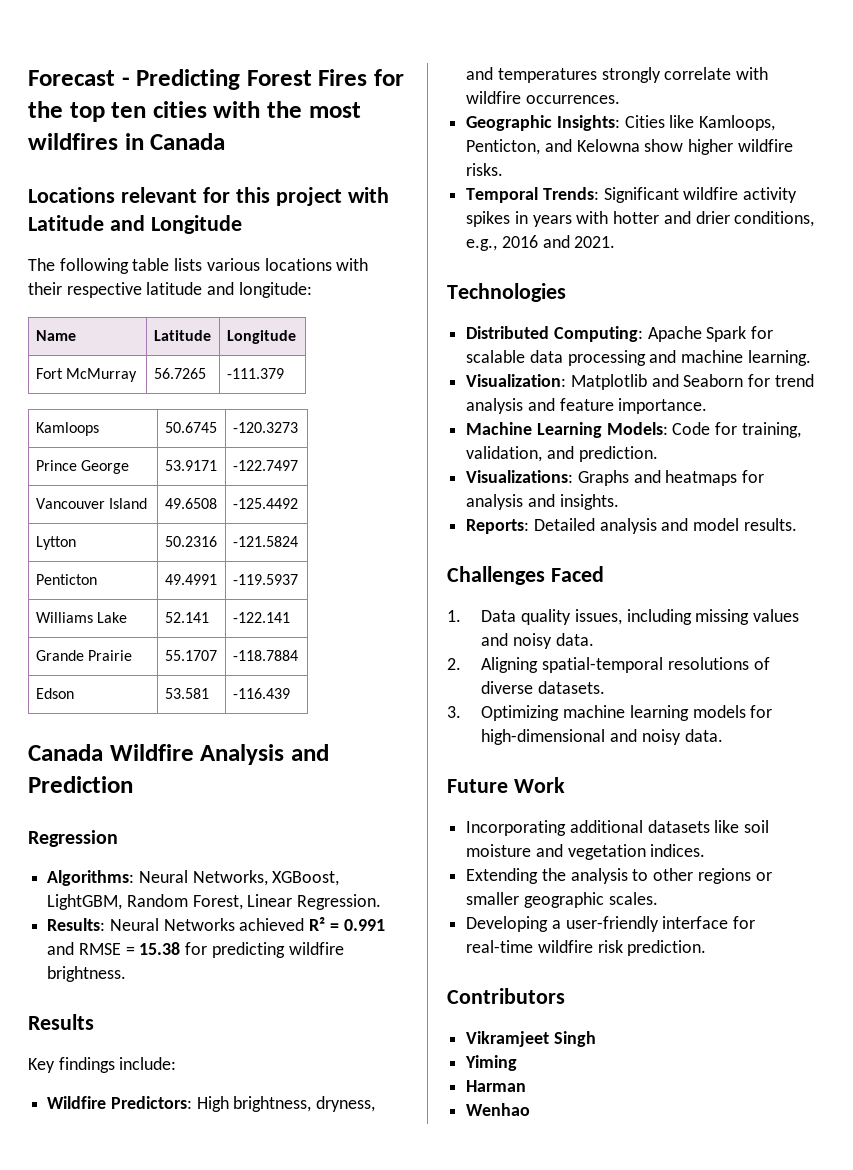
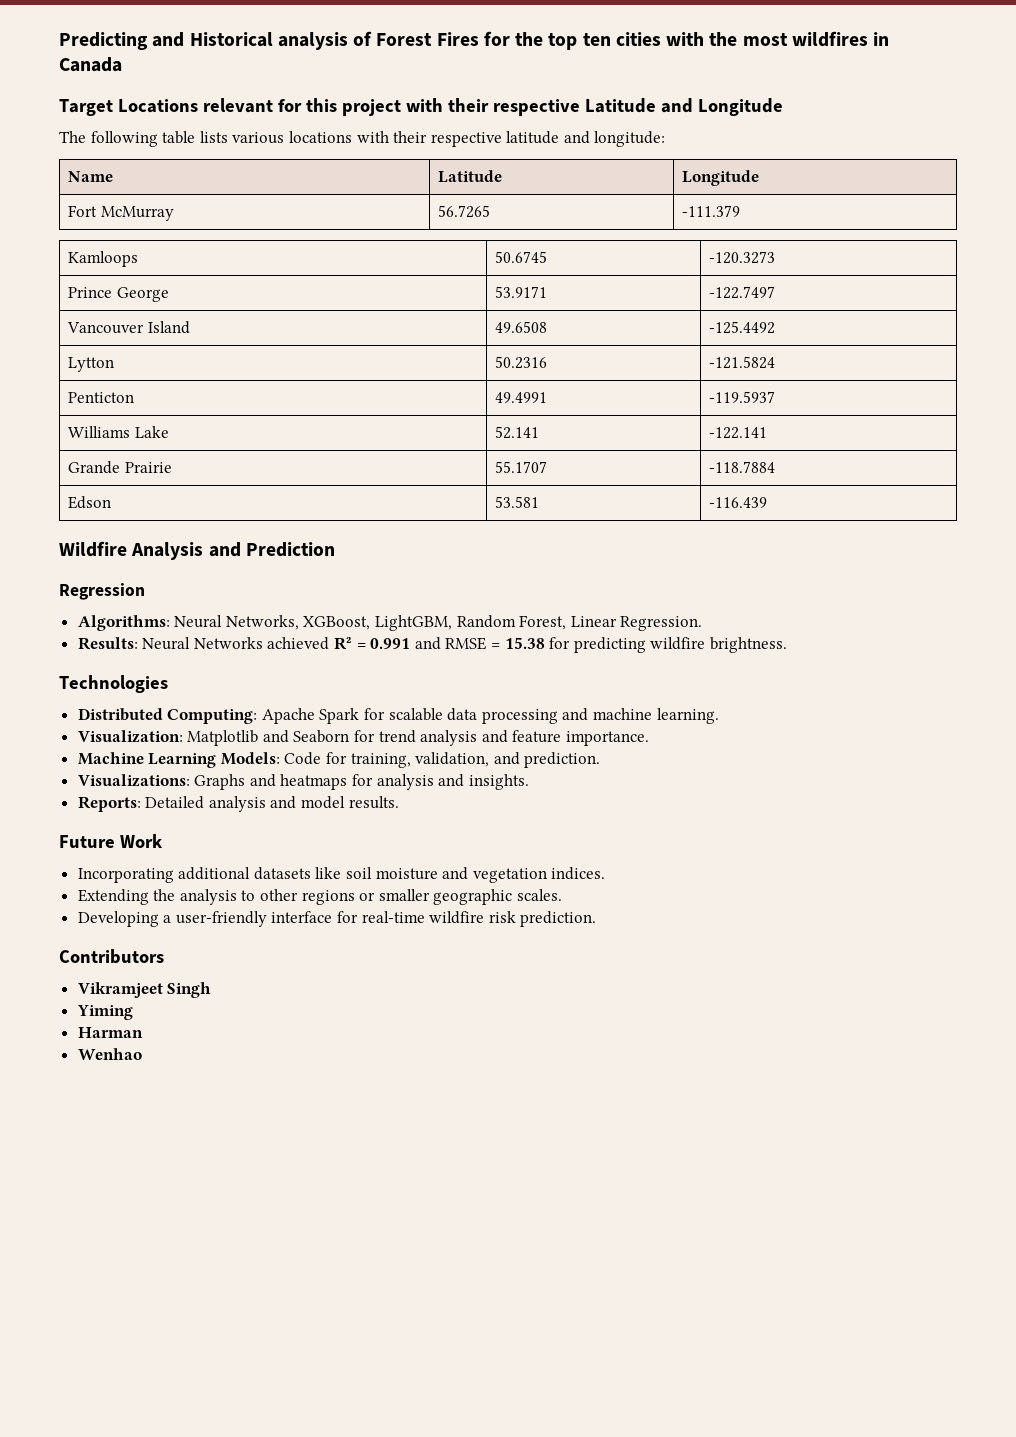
- Forecast - Predicting Forest Fires for the top ten cities with the most wildfires in Canada
+ Predicting and Historical analysis of Forest Fires for the top ten cities with the most wildfires in Canada
- Locations relevant for this project with Latitude and Longitude
+ Target Locations relevant for this project with their respective Latitude and Longitude
- Canada Wildfire Analysis and Prediction
+ Wildfire Analysis and Prediction
- Results
- Key findings include:
- Wildfire Predictors: High brightness, dryness, and temperatures strongly correlate with wildfire occurrences.
- Geographic Insights: Cities like Kamloops, Penticton, and Kelowna show higher wildfire risks.
- Temporal Trends: Significant wildfire activity spikes in years with hotter and drier conditions, e.g., 2016 and 2021.
- Challenges Faced
- 1. Data quality issues, including missing values and noisy data.
- 2. Aligning spatial-temporal resolutions of diverse datasets.
- 3. Optimizing machine learning models for high-dimensional and noisy data.

